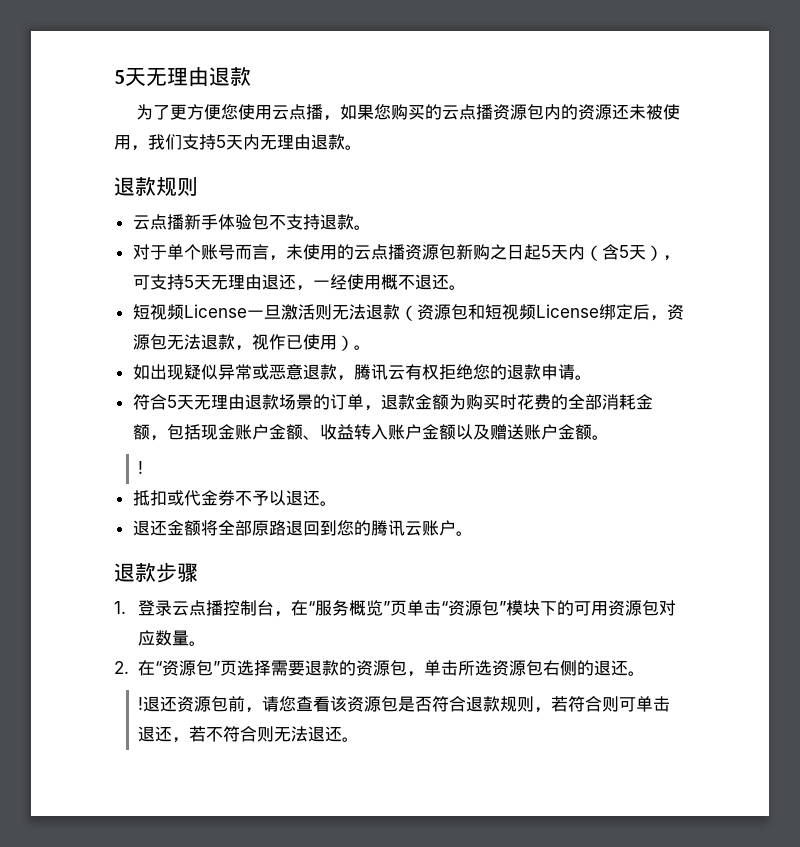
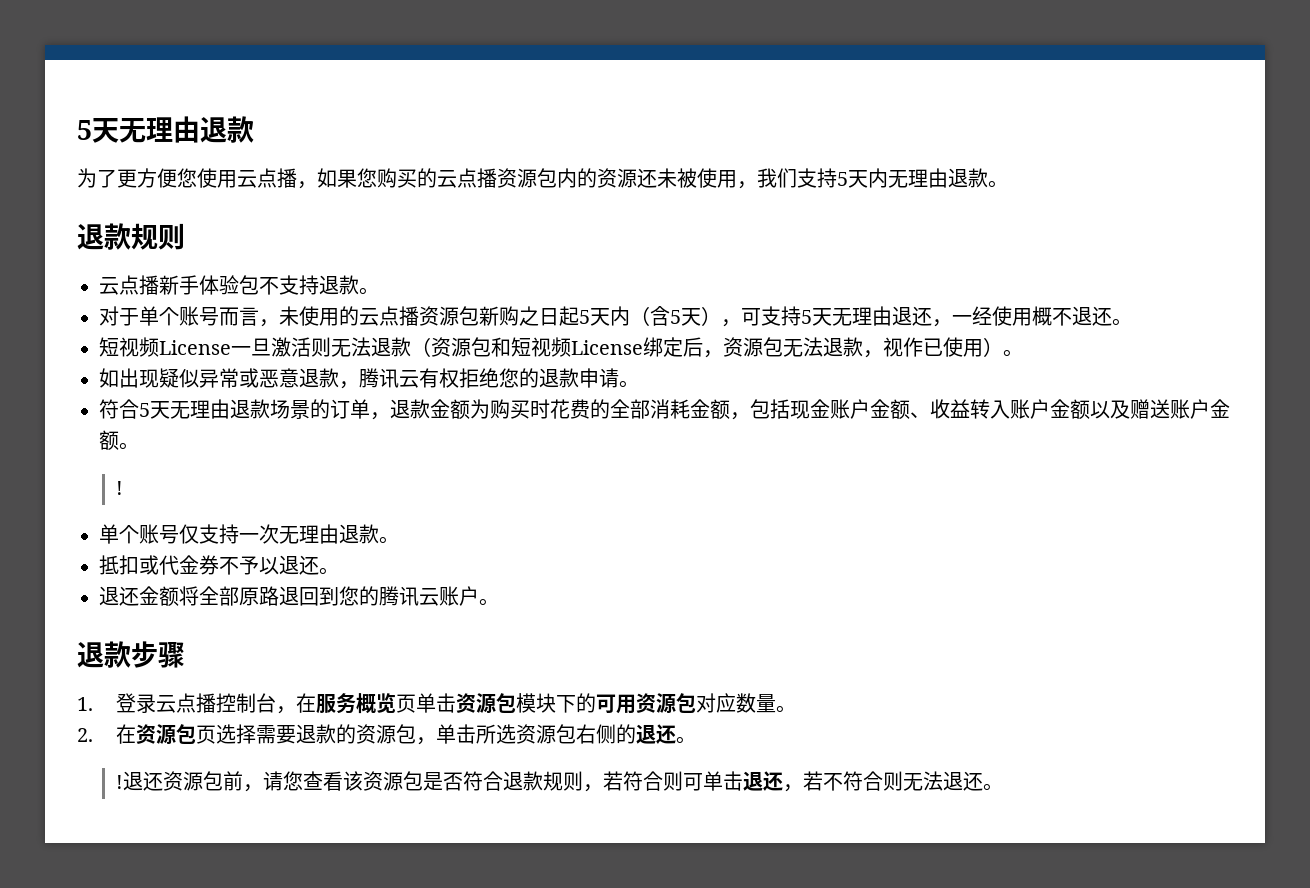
+ 单个账号仅支持一次无理由退款。
- 1.登录云点播控制台，在“服务概览”页单击“资源包”模块下的可用资源包对应数量。
+ 1.登录云点播控制台，在服务概览页单击资源包模块下的可用资源包对应数量。
- 2.在“资源包”页选择需要退款的资源包，单击所选资源包右侧的退还。
+ 2.在资源包页选择需要退款的资源包，单击所选资源包右侧的退还。

